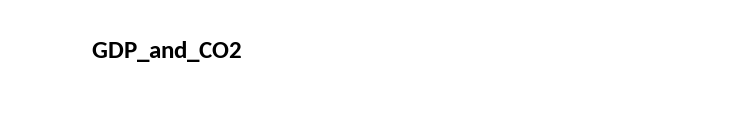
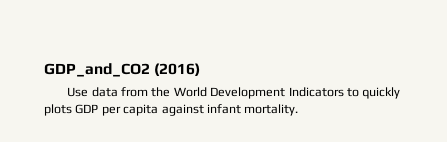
- GDP_and_CO2
+ GDP_and_CO2 (2016)
+ Use data from the World Development Indicators to quickly plots GDP per capita against infant mortality.

